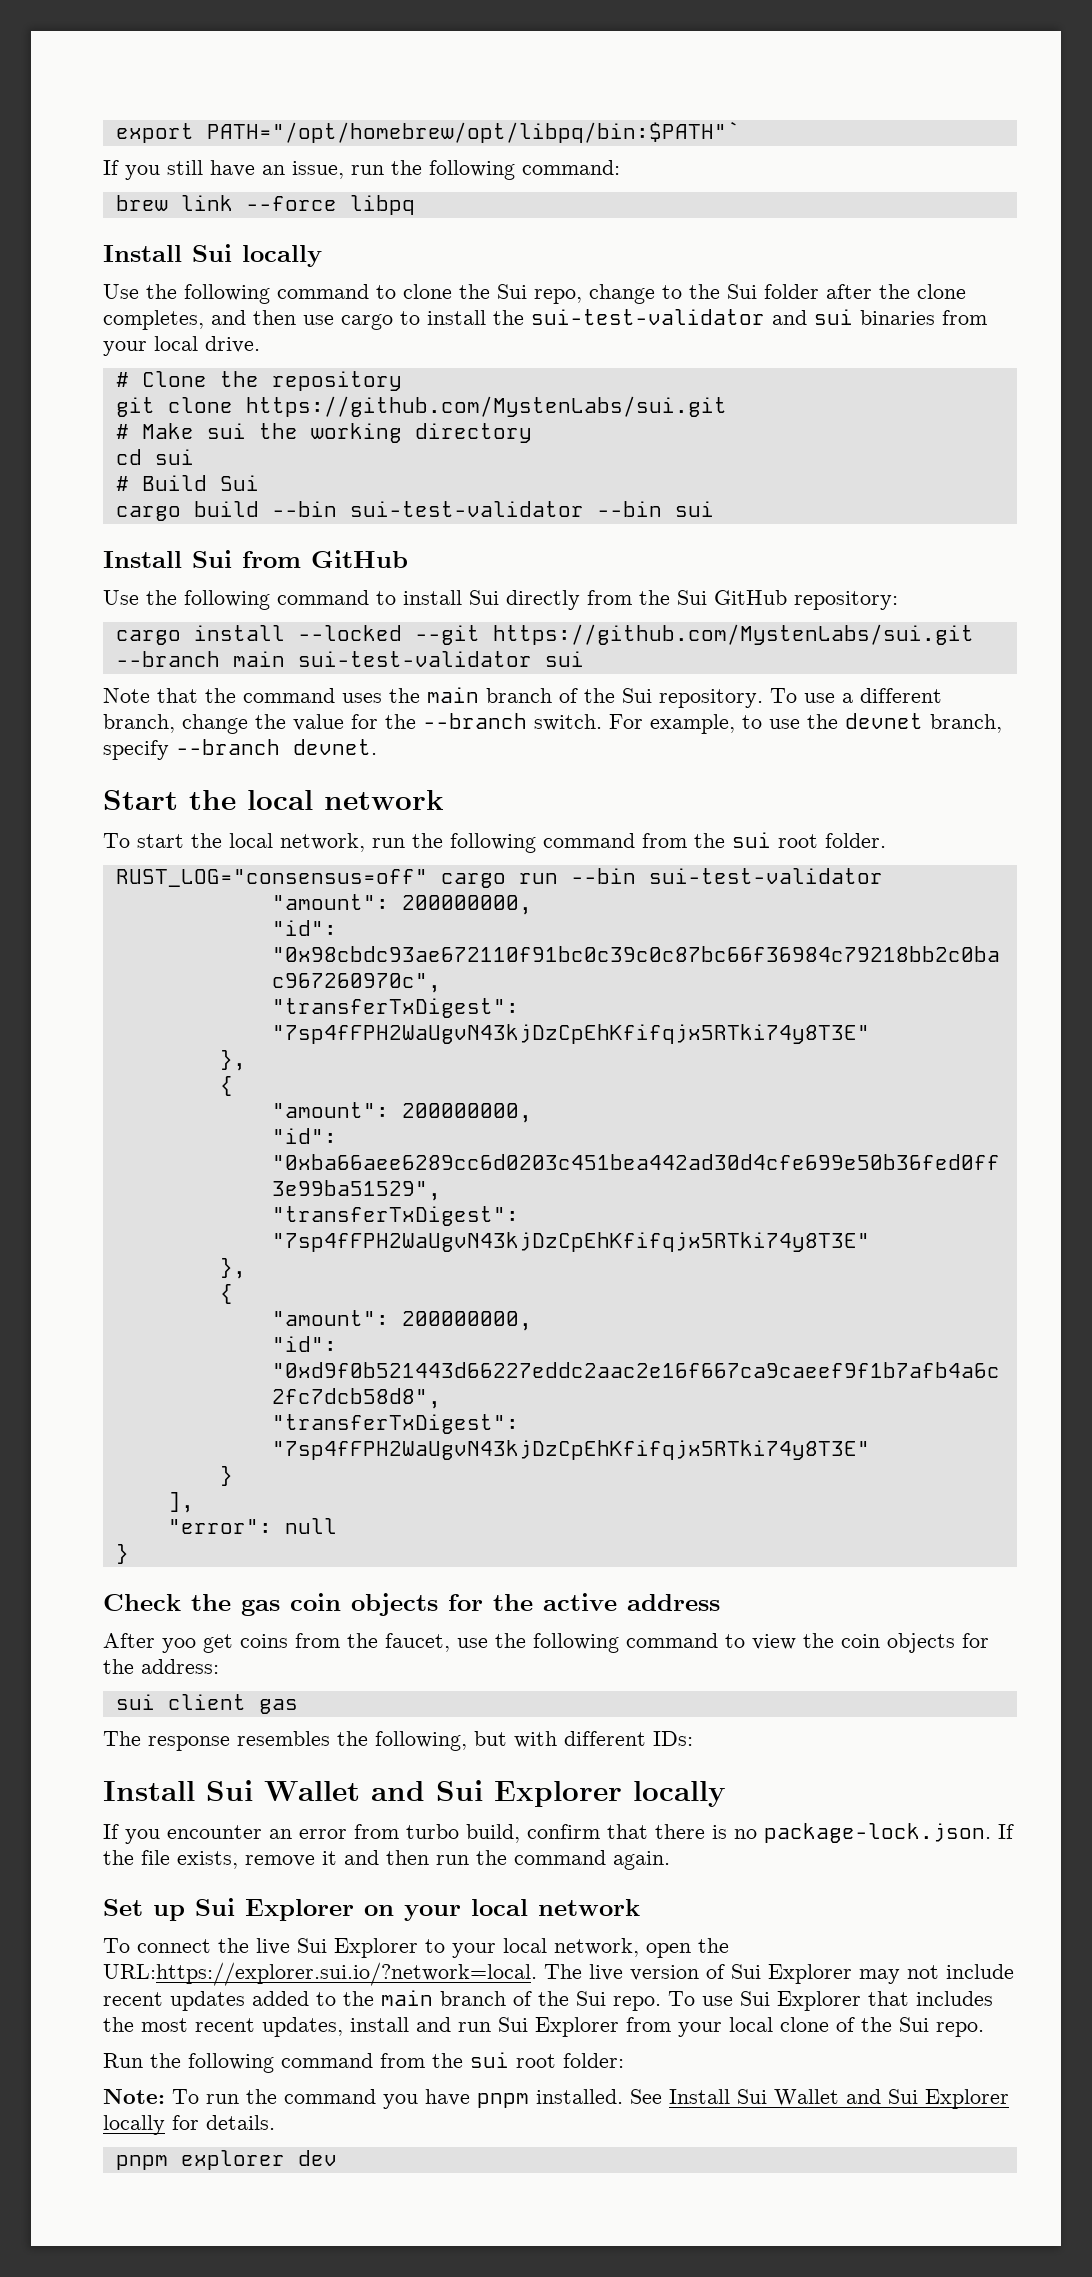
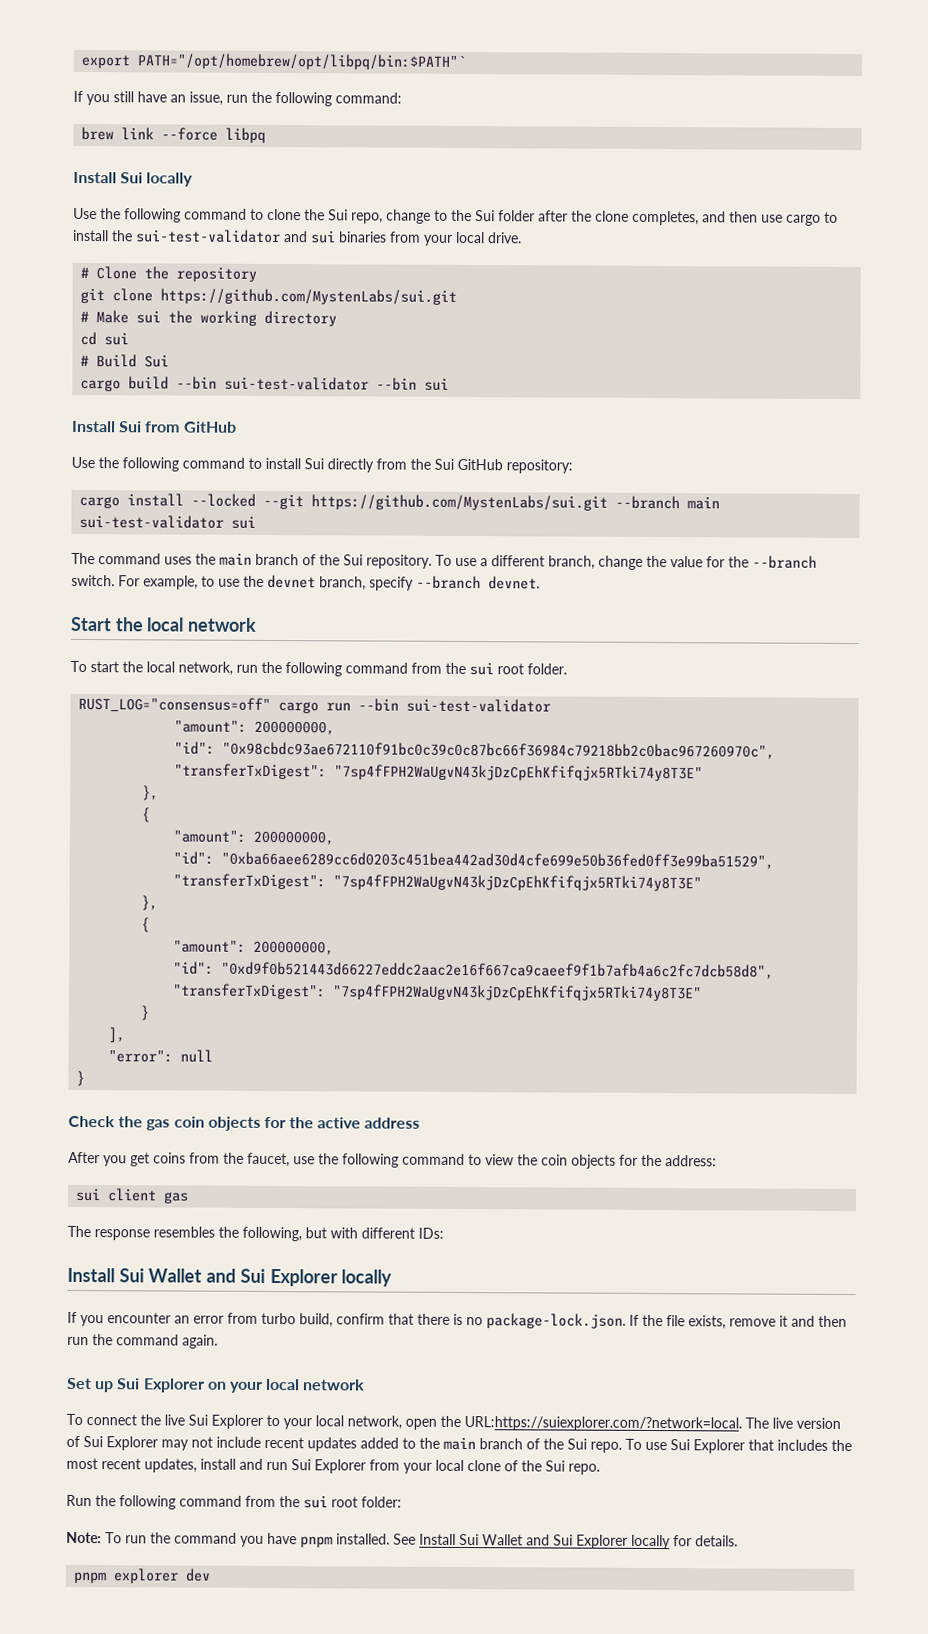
- Note that the command uses the main branch of the Sui repository.
+ The command uses the main branch of the Sui repository.
- After yoo get coins from the faucet, use the following command to view the coin objects for the address:
+ After you get coins from the faucet, use the following command to view the coin objects for the address:
- To connect the live Sui Explorer to your local network, open the URL:https://explorer.sui.io/?network=local. The live version of Sui Explorer may not include recent updates added to the main branch of the Sui repo.
+ To connect the live Sui Explorer to your local network, open the URL:https://suiexplorer.com/?network=local. The live version of Sui Explorer may not include recent updates added to the main branch of the Sui repo.

